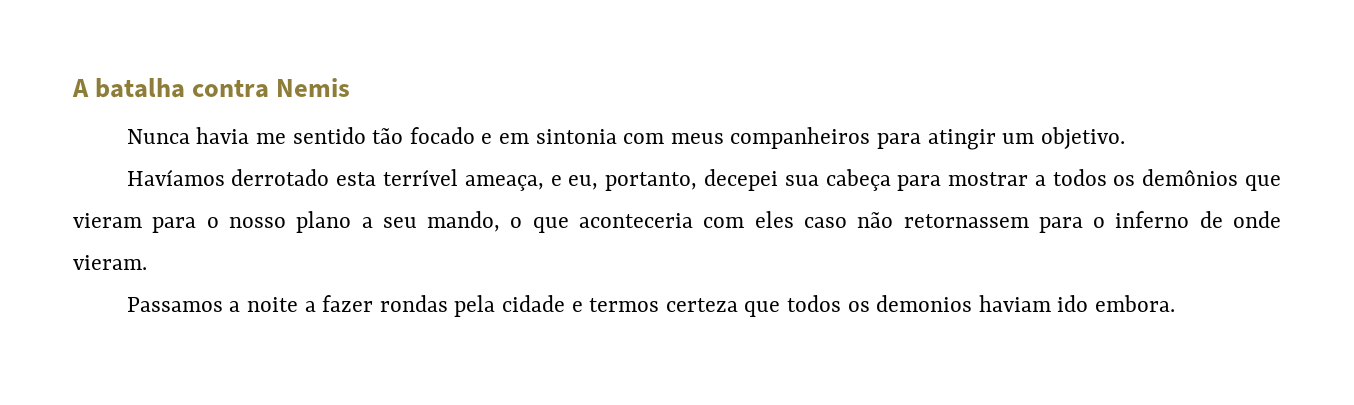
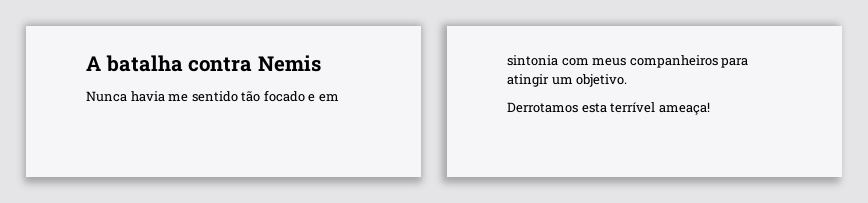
- Havíamos derrotado esta terrível ameaça, e eu, portanto, decepei sua cabeça para mostrar a todos os demônios que vieram para o nosso plano a seu mando, o que aconteceria com eles caso não retornassem para o inferno de onde vieram.
- Passamos a noite a fazer rondas pela cidade e termos certeza que todos os demonios haviam ido embora.
+ Derrotamos esta terrível ameaça!

